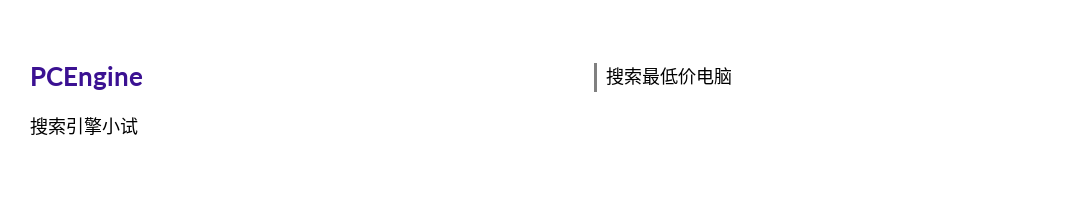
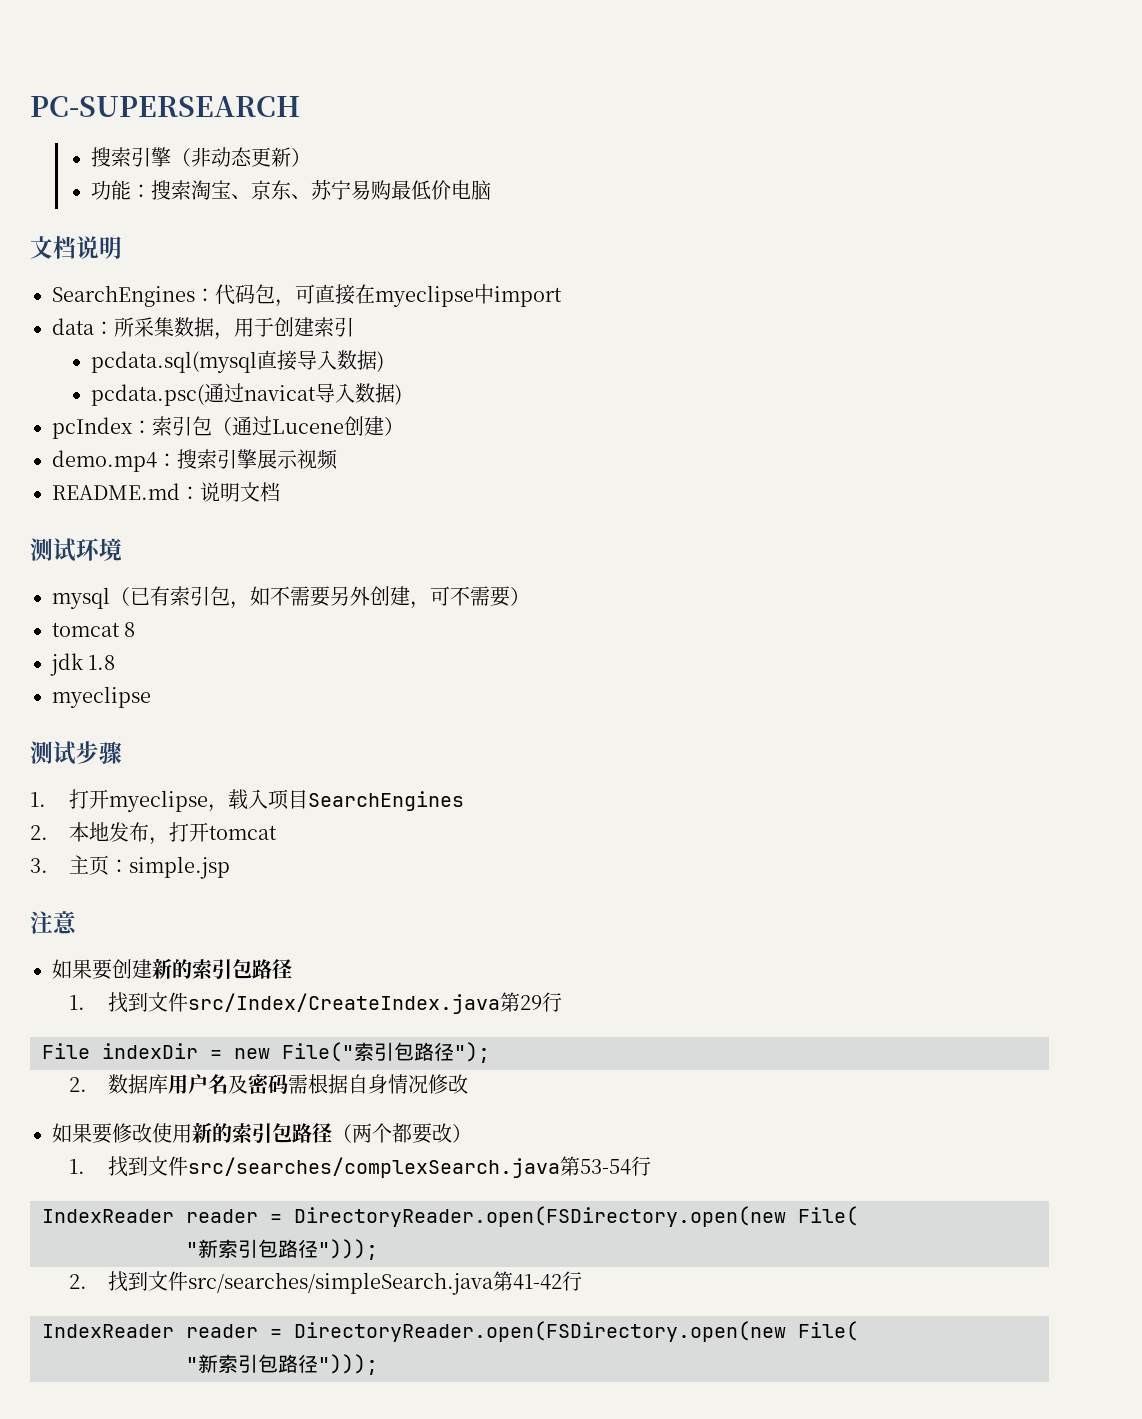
- PCEngine
- 搜索引擎小试
- 搜索最低价电脑
+ PC-SUPERSEARCH
+ 搜索引擎（非动态更新）
+ 功能：搜索淘宝、京东、苏宁易购最低价电脑
+ 文档说明
+ SearchEngines：代码包，可直接在myeclipse中import
+ data：所采集数据，用于创建索引
+ pcdata.sql(mysql直接导入数据)
+ pcdata.psc(通过navicat导入数据)
+ pcIndex：索引包（通过Lucene创建）
+ demo.mp4：搜索引擎展示视频
+ README.md：说明文档
+ 测试环境
+ mysql（已有索引包，如不需要另外创建，可不需要）
+ tomcat 8
+ jdk 1.8
+ myeclipse
+ 测试步骤
+ 1.打开myeclipse，载入项目SearchEngines
+ 2.本地发布，打开tomcat
+ 3.主页：simple.jsp
+ 注意
+ 如果要创建新的索引包路径
+ 1.找到文件src/Index/CreateIndex.java第29行
+ File indexDir = new File("索引包路径");
+ 2.数据库用户名及密码需根据自身情况修改
+ 如果要修改使用新的索引包路径（两个都要改）
+ 1.找到文件src/searches/complexSearch.java第53-54行
+ IndexReader reader = DirectoryReader.open(FSDirectory.open(new File(
+ "新索引包路径")));
+ 2.找到文件src/searches/simpleSearch.java第41-42行
+ IndexReader reader = DirectoryReader.open(FSDirectory.open(new File(
+ "新索引包路径")));

